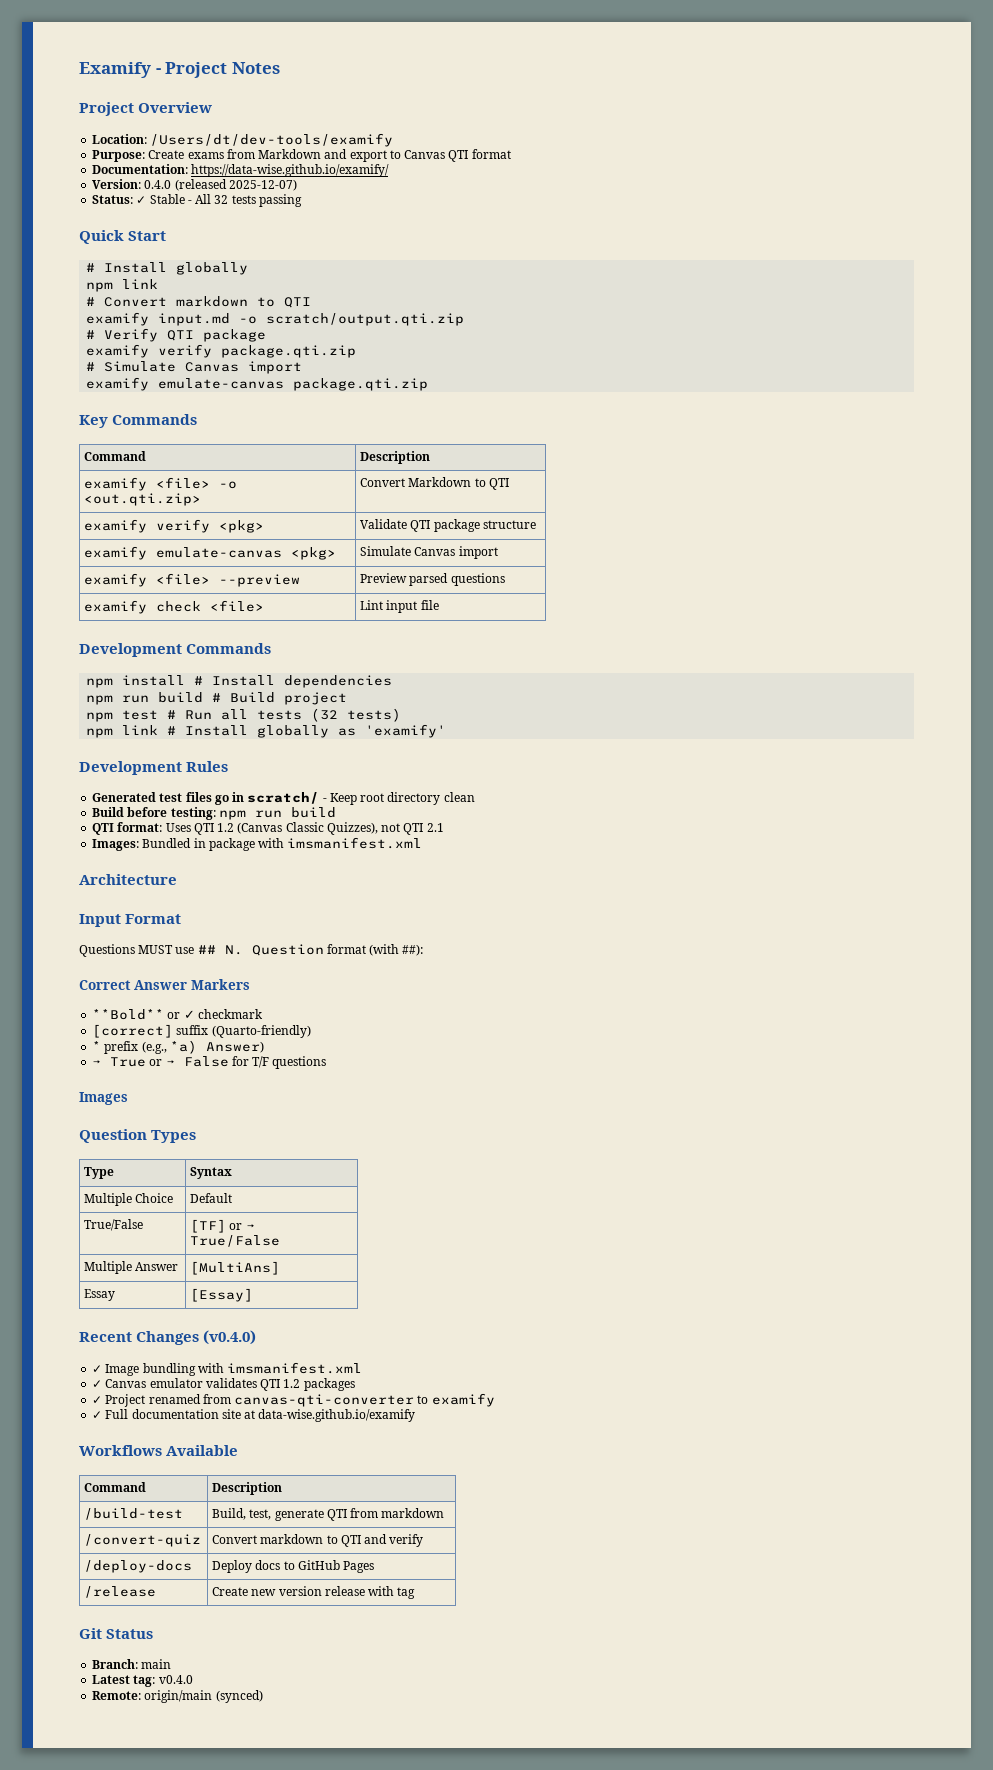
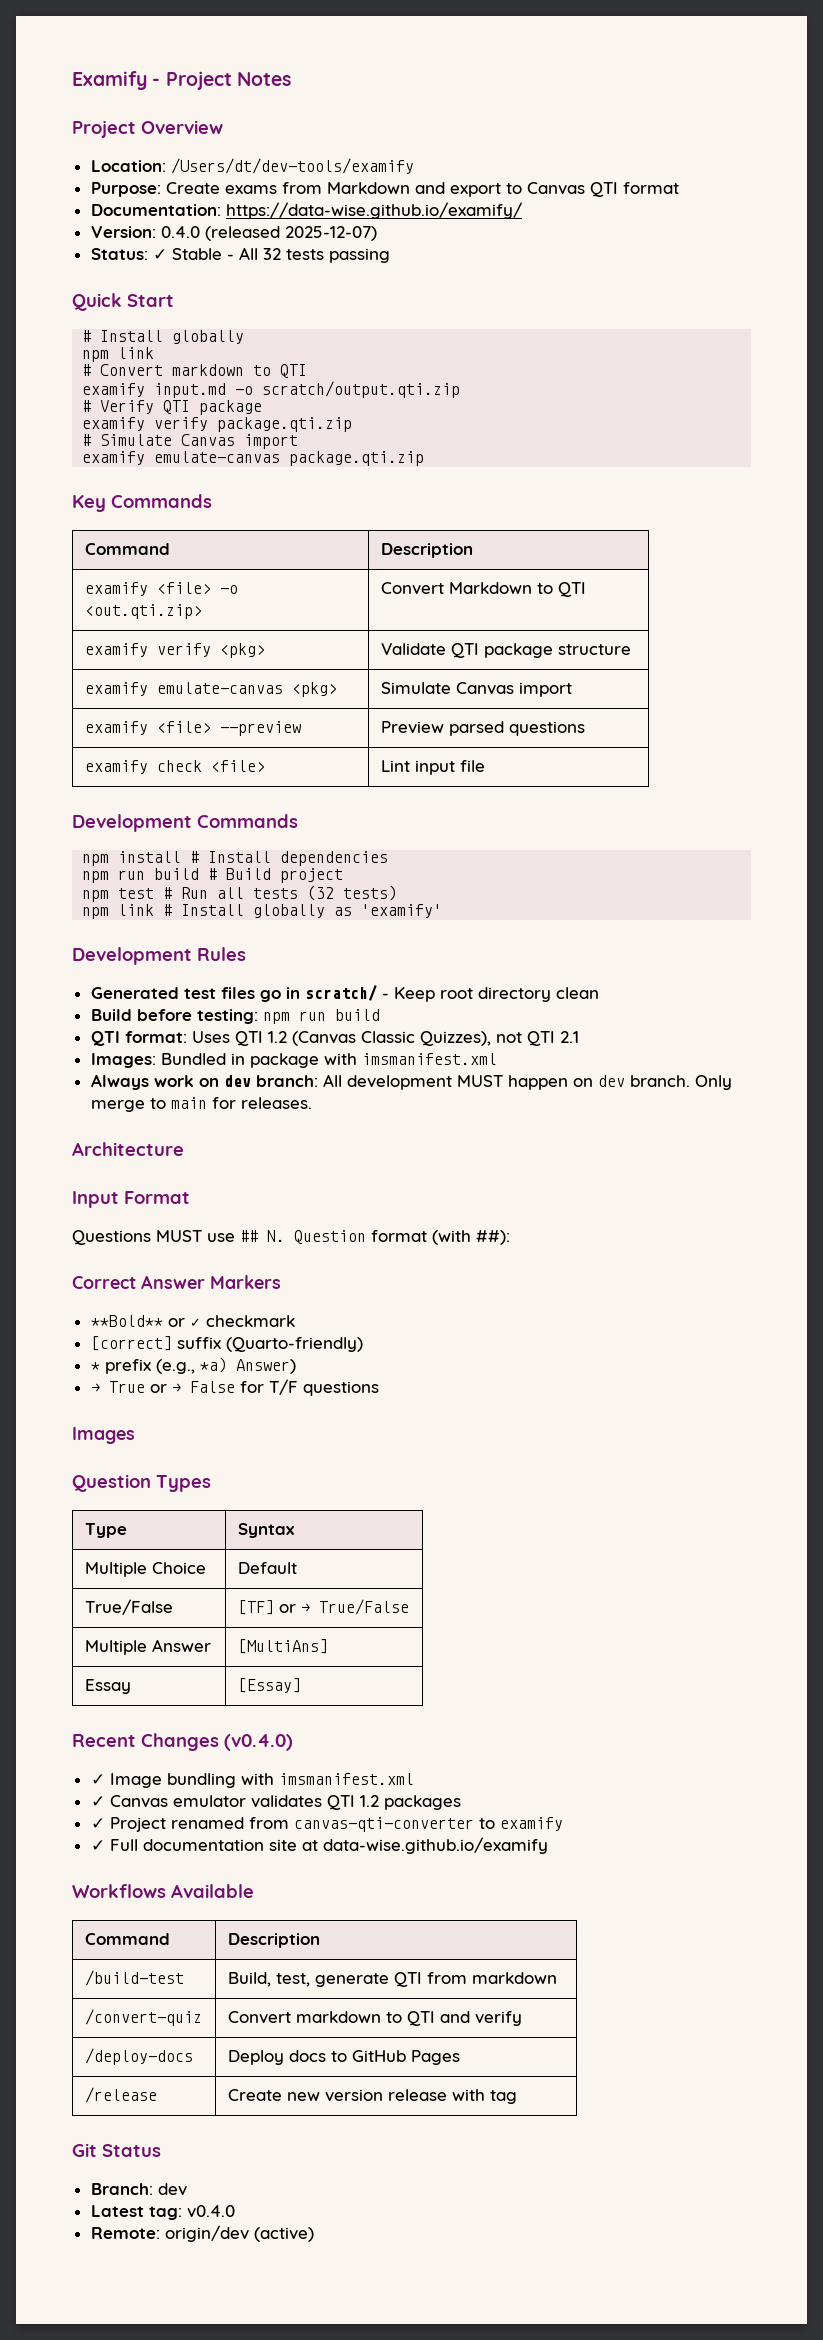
+ Always work on dev branch: All development MUST happen on dev branch. Only merge to main for releases.
- Branch: main
+ Branch: dev
- Remote: origin/main (synced)
+ Remote: origin/dev (active)

